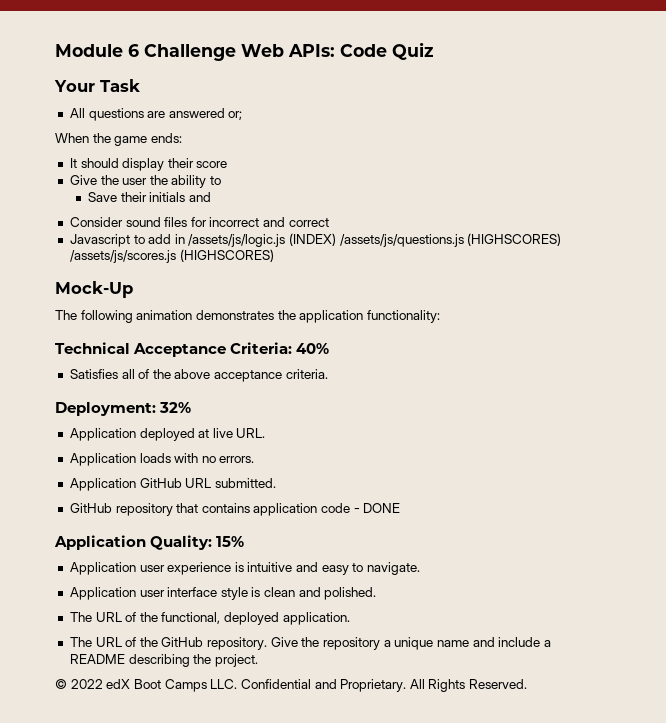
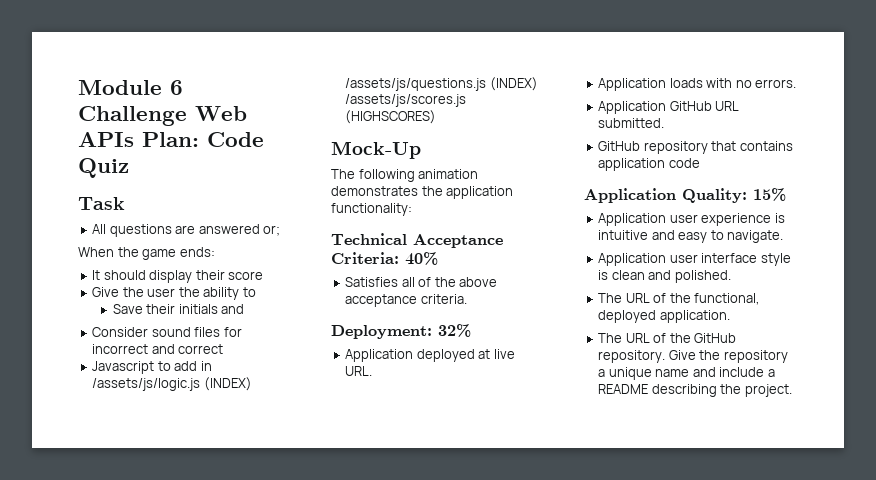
- Module 6 Challenge Web APIs: Code Quiz
+ Module 6 Challenge Web APIs Plan: Code Quiz
- Your Task
+ Task
- Javascript to add in /assets/js/logic.js (INDEX) /assets/js/questions.js (HIGHSCORES) /assets/js/scores.js (HIGHSCORES)
+ Javascript to add in /assets/js/logic.js (INDEX) /assets/js/questions.js (INDEX) /assets/js/scores.js (HIGHSCORES)
- GitHub repository that contains application code - DONE
+ GitHub repository that contains application code
- © 2022 edX Boot Camps LLC. Confidential and Proprietary. All Rights Reserved.

